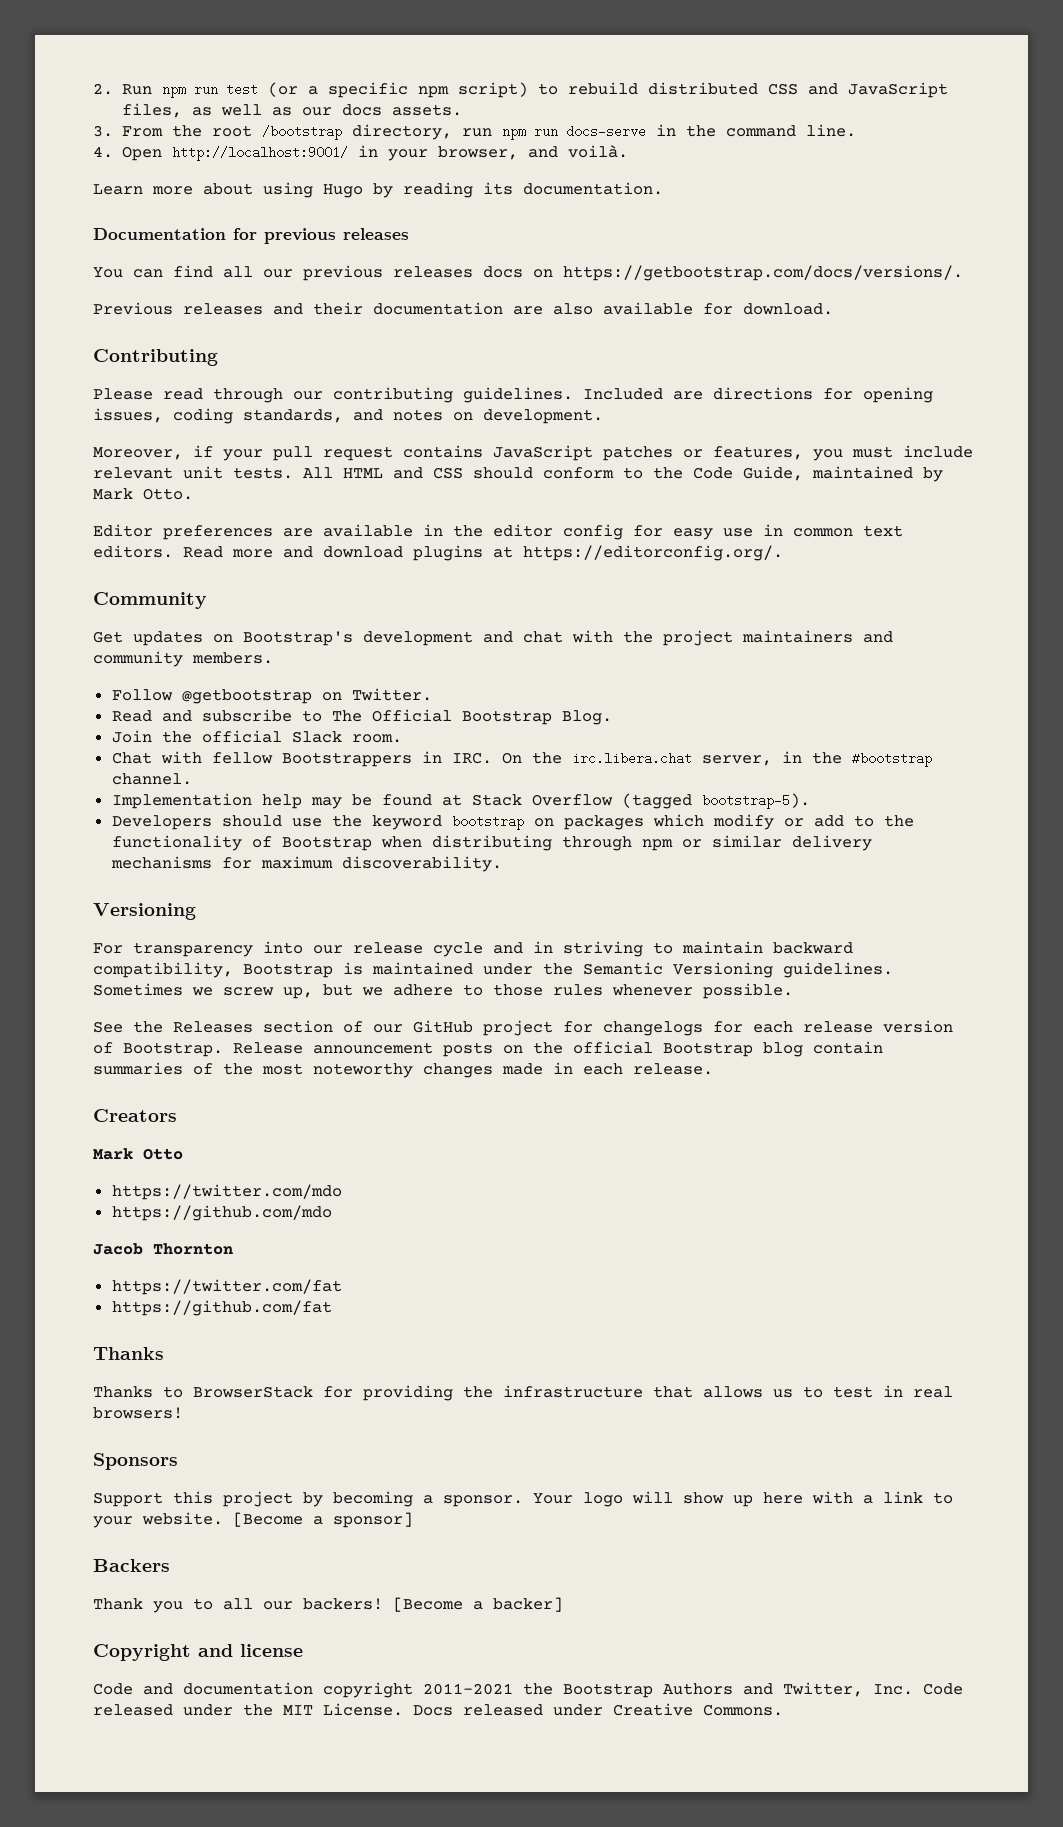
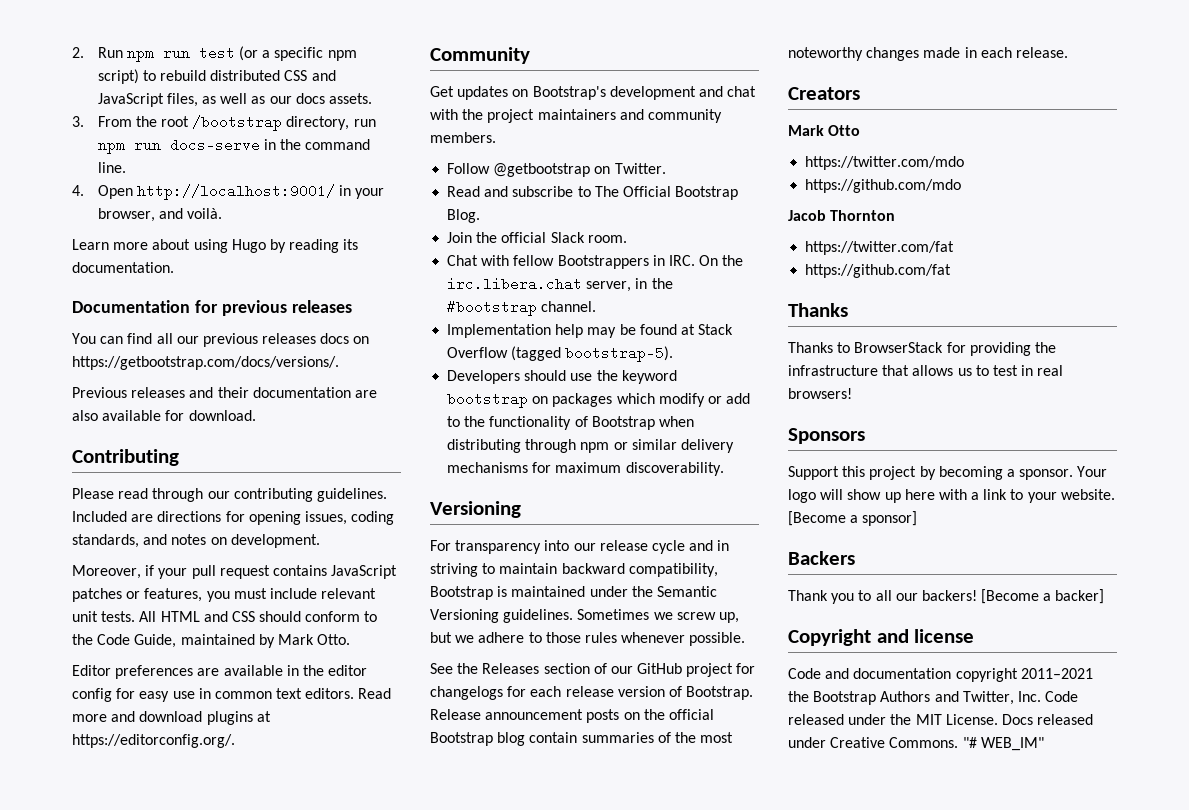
+ "# WEB_IM"

